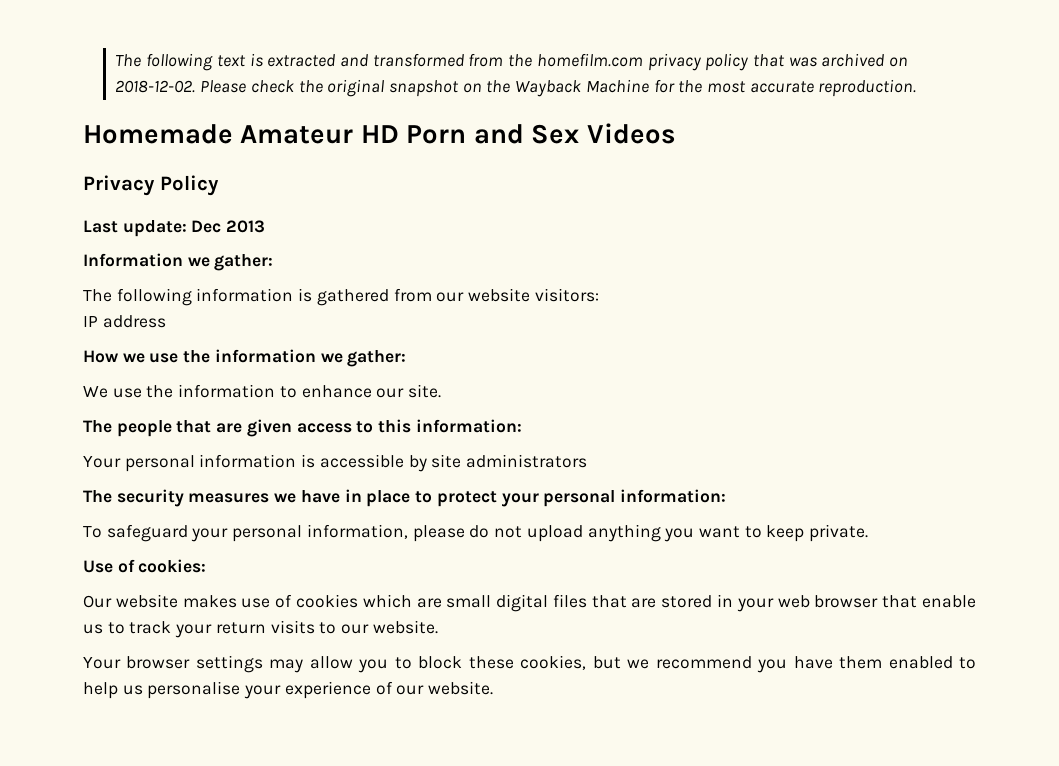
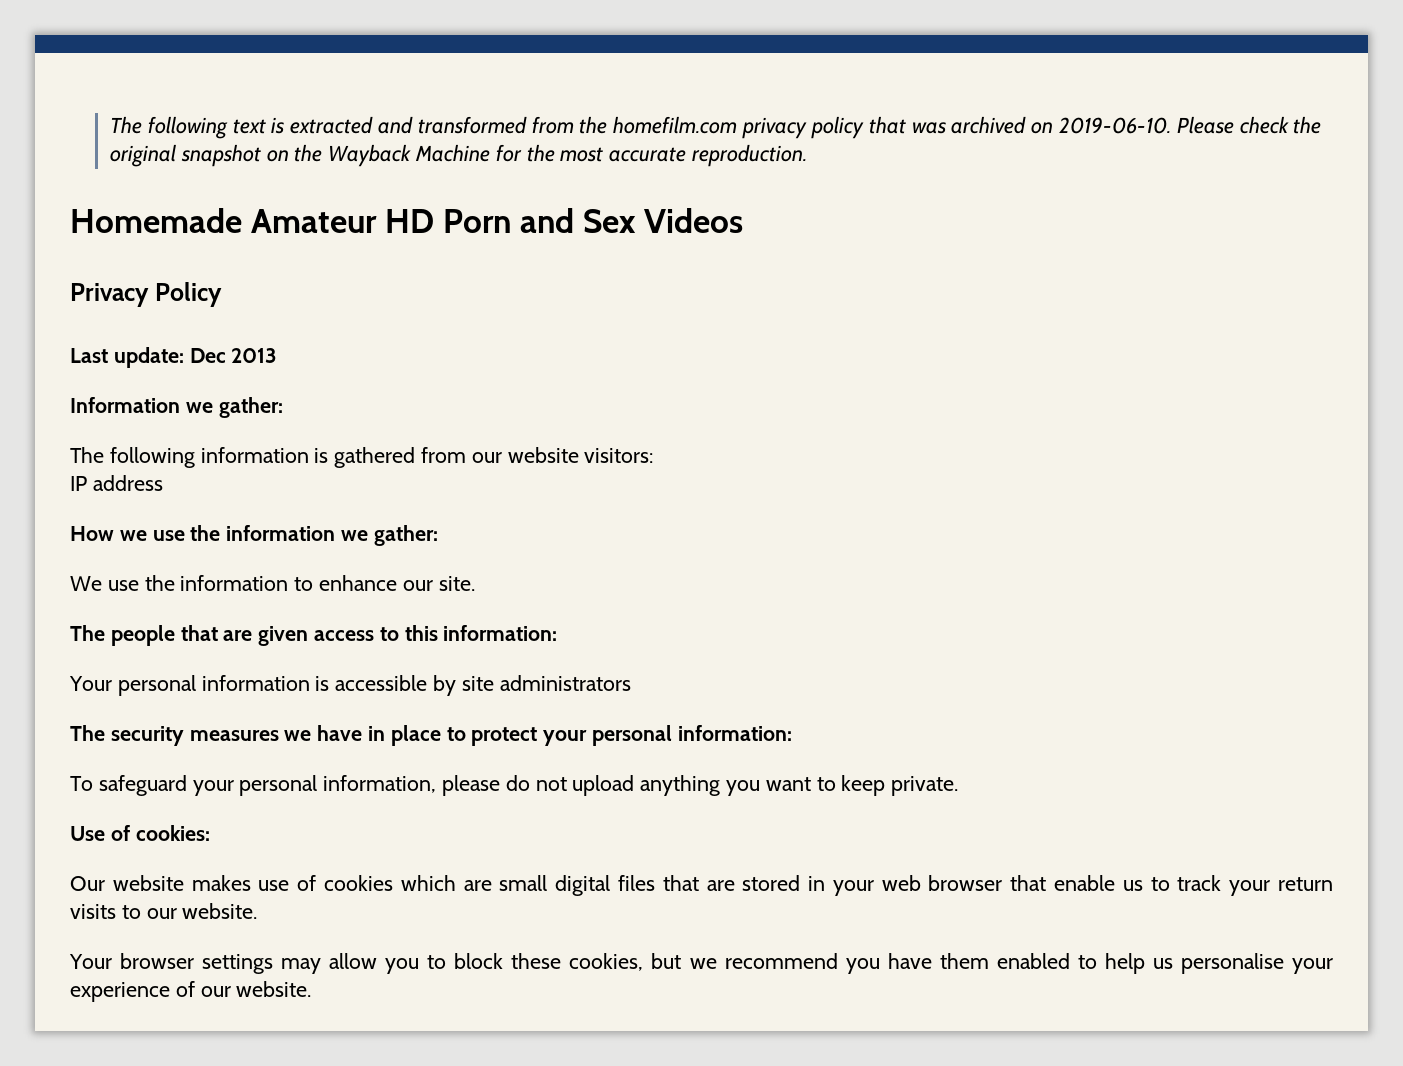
- The following text is extracted and transformed from the homefilm.com privacy policy that was archived on 2018-12-02.
+ The following text is extracted and transformed from the homefilm.com privacy policy that was archived on 2019-06-10.

